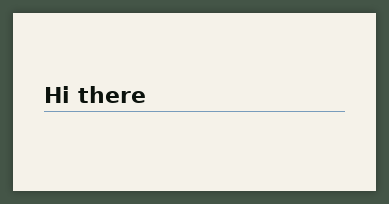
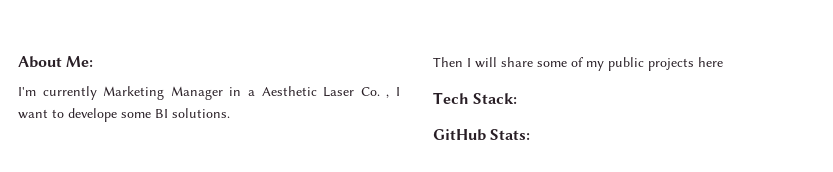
- Hi there
+ About Me:
+ I'm currently Marketing Manager in a Aesthetic Laser Co. , I want to develope some BI solutions.
+ Then I will share some of my public projects here
+ Tech Stack:
+ GitHub Stats:

